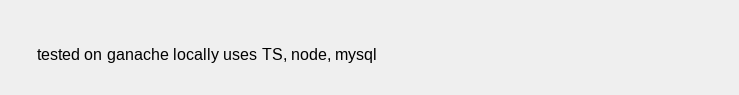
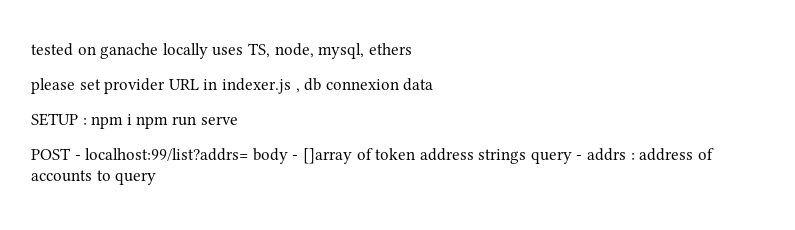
- tested on ganache locally uses TS, node, mysql
+ tested on ganache locally uses TS, node, mysql, ethers
+ please set provider URL in indexer.js , db connexion data
+ SETUP : npm i npm run serve
+ POST - localhost:99/list?addrs= body - []array of token address strings query - addrs : address of accounts to query

